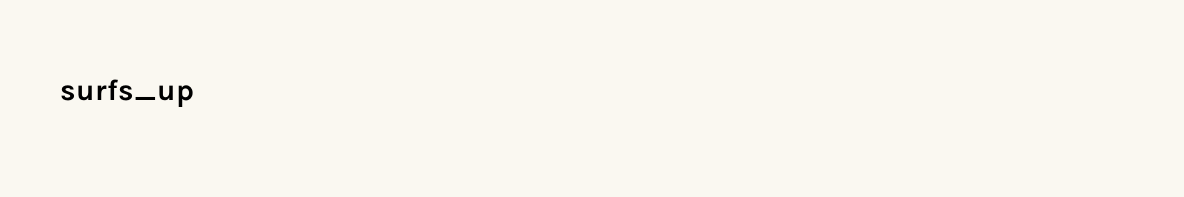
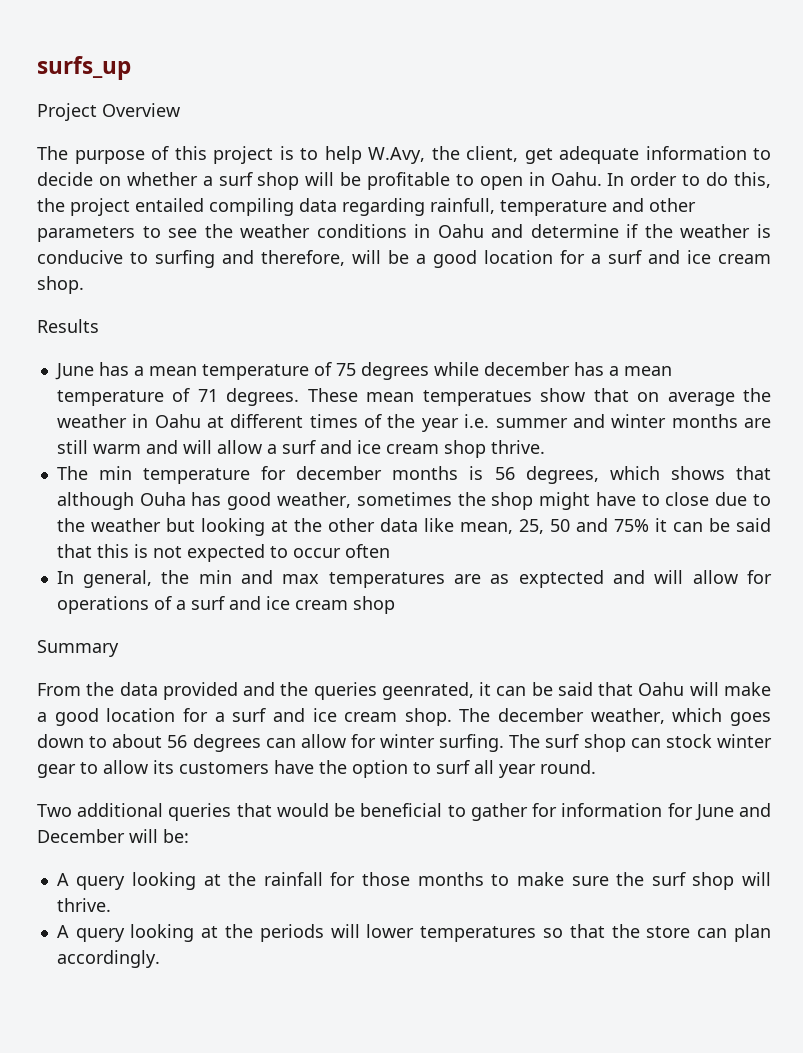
+ Project Overview
+ The purpose of this project is to help W.Avy, the client, get adequate information to decide on whether a surf shop will be profitable to open in Oahu. In order to do this, the project entailed compiling data regarding rainfull, temperature and other parameters to see the weather conditions in Oahu and determine if the weather is conducive to surfing and therefore, will be a good location for a surf and ice cream shop.
+ Results
+ June has a mean temperature of 75 degrees while december has a mean temperature of 71 degrees. These mean temperatues show that on average the weather in Oahu at different times of the year i.e. summer and winter months are still warm and will allow a surf and ice cream shop thrive.
+ The min temperature for december months is 56 degrees, which shows that although Ouha has good weather, sometimes the shop might have to close due to the weather but looking at the other data like mean, 25, 50 and 75% it can be said that this is not expected to occur often
+ In general, the min and max temperatures are as exptected and will allow for operations of a surf and ice cream shop
+ Summary
+ From the data provided and the queries geenrated, it can be said that Oahu will make a good location for a surf and ice cream shop. The december weather, which goes down to about 56 degrees can allow for winter surfing. The surf shop can stock winter gear to allow its customers have the option to surf all year round.
+ Two additional queries that would be beneficial to gather for information for June and December will be:
+ A query looking at the rainfall for those months to make sure the surf shop will thrive.
+ A query looking at the periods will lower temperatures so that the store can plan accordingly.

